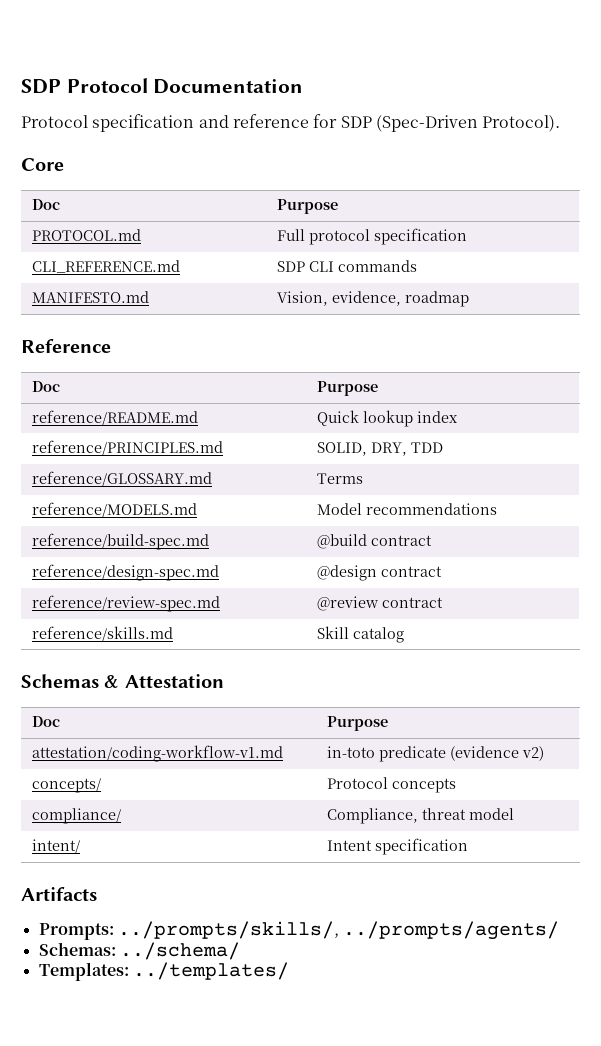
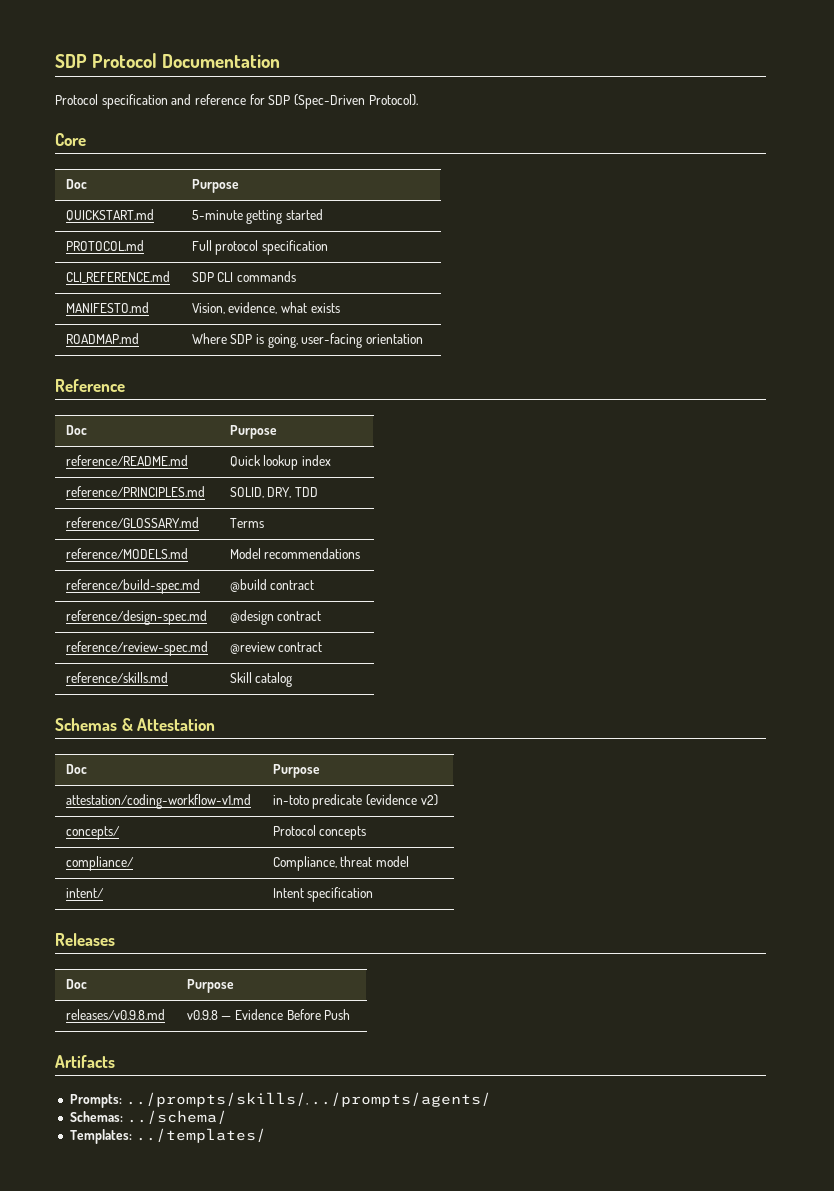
+ QUICKSTART.md | 5-minute getting started
- MANIFESTO.md | Vision, evidence, roadmap
+ MANIFESTO.md | Vision, evidence, what exists
+ ROADMAP.md | Where SDP is going, user-facing orientation
+ Releases
+ Doc | Purpose
+ releases/v0.9.8.md | v0.9.8 — Evidence Before Push

